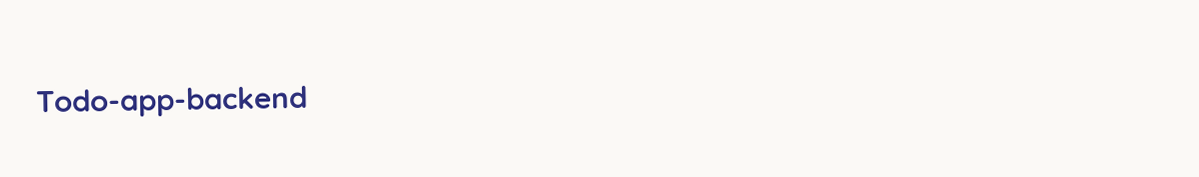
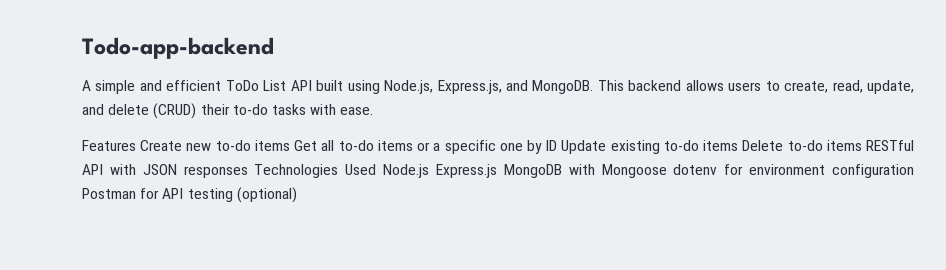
+ A simple and efficient ToDo List API built using Node.js, Express.js, and MongoDB. This backend allows users to create, read, update, and delete (CRUD) their to-do tasks with ease.
+ Features Create new to-do items Get all to-do items or a specific one by ID Update existing to-do items Delete to-do items RESTful API with JSON responses Technologies Used Node.js Express.js MongoDB with Mongoose dotenv for environment configuration Postman for API testing (optional)

